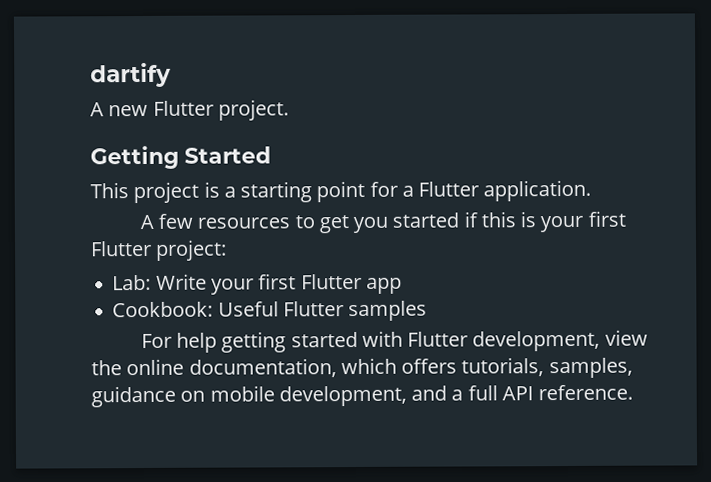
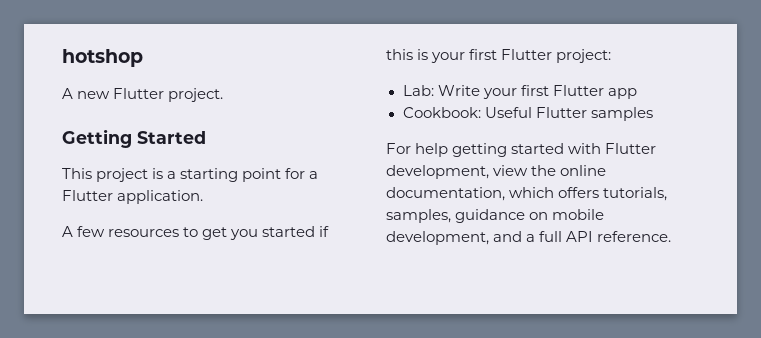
- dartify
+ hotshop

